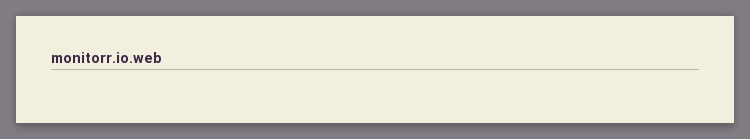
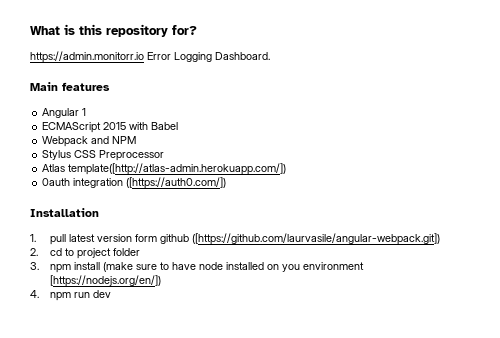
- monitorr.io.web
+ What is this repository for?
+ https://admin.monitorr.io Error Logging Dashboard.
+ Main features
+ Angular 1
+ ECMAScript 2015 with Babel
+ Webpack and NPM
+ Stylus CSS Preprocessor
+ Atlas template([http://atlas-admin.herokuapp.com/])
+ 0auth integration ([https://auth0.com/])
+ Installation
+ 1. pull latest version form github ([https://github.com/laurvasile/angular-webpack.git])
+ 2. cd to project folder
+ 3. npm install (make sure to have node installed on you environment [https://nodejs.org/en/])
+ 4. npm run dev

